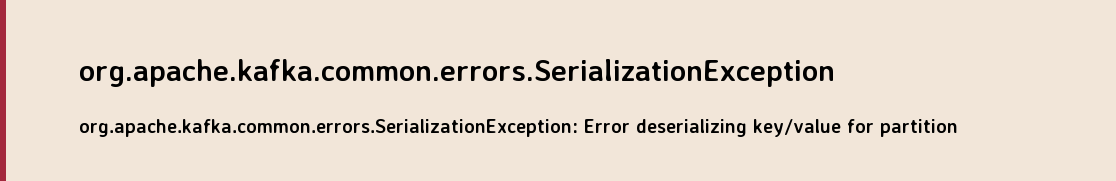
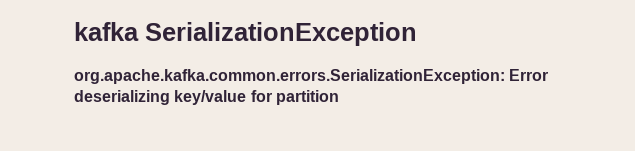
- org.apache.kafka.common.errors.SerializationException
+ kafka SerializationException

